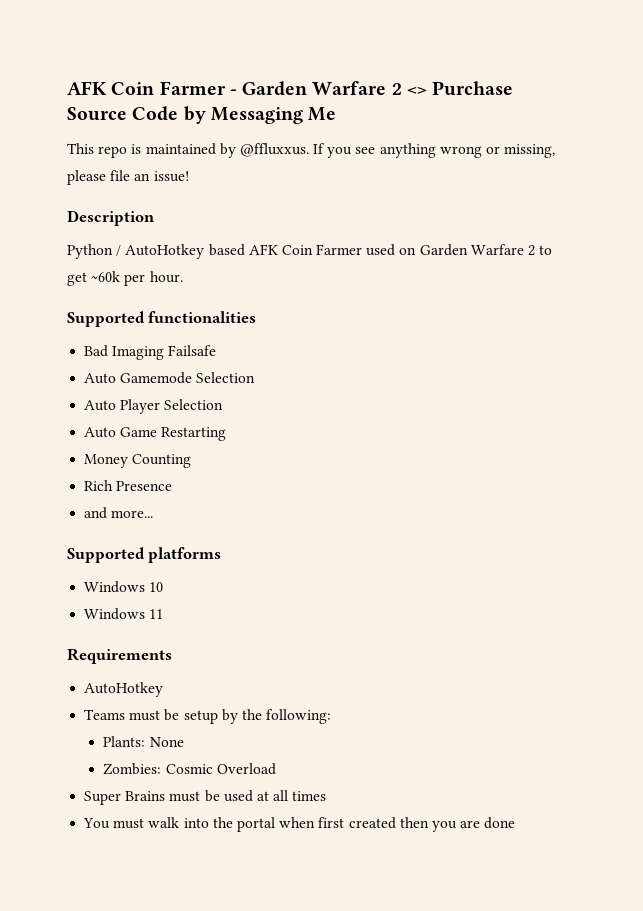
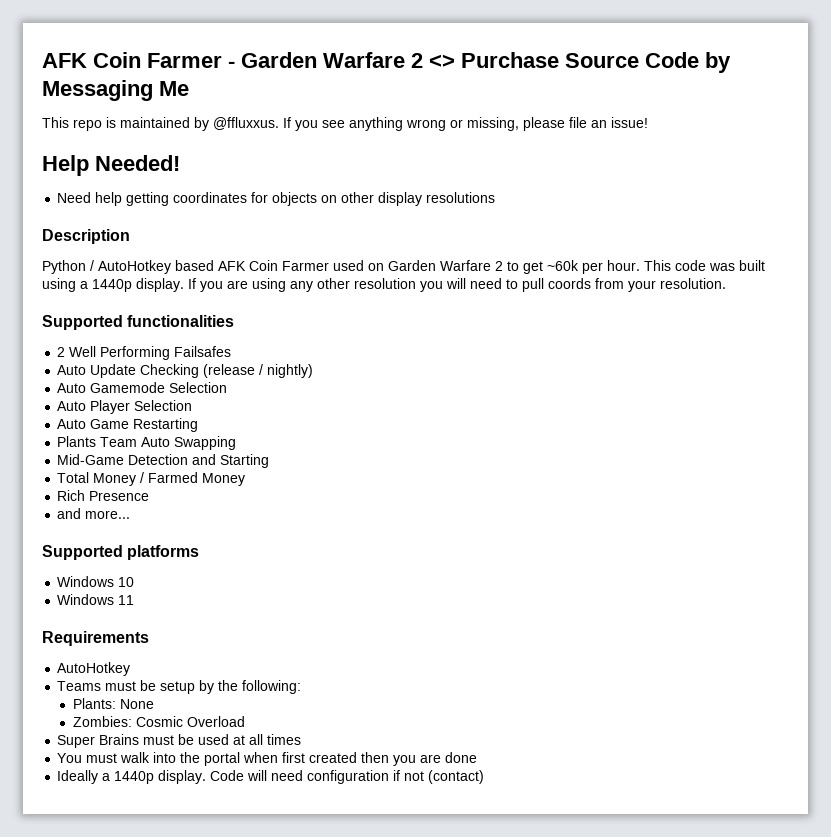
+ Help Needed!
+ Need help getting coordinates for objects on other display resolutions
- Python / AutoHotkey based AFK Coin Farmer used on Garden Warfare 2 to get ~60k per hour.
+ Python / AutoHotkey based AFK Coin Farmer used on Garden Warfare 2 to get ~60k per hour. This code was built using a 1440p display. If you are using any other resolution you will need to pull coords from your resolution.
  Supported functionalities
- Bad Imaging Failsafe
+ 2 Well Performing Failsafes
+ Auto Update Checking (release / nightly)
- Money Counting
+ Plants Team Auto Swapping
+ Mid-Game Detection and Starting
+ Total Money / Farmed Money
+ Ideally a 1440p display. Code will need configuration if not (contact)

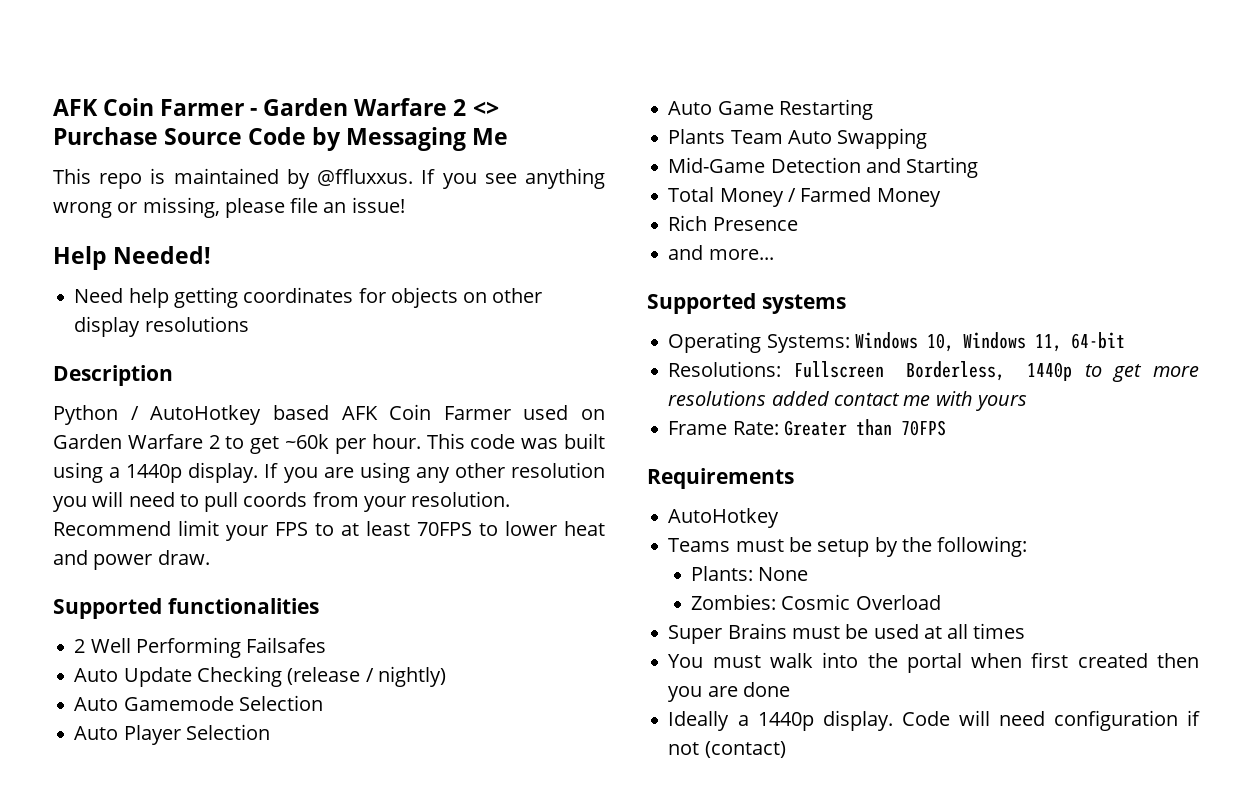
+ Recommend limit your FPS to at least 70FPS to lower heat and power draw.
- Supported platforms
- Windows 10
- Windows 11
+ Supported systems
+ Operating Systems: Windows 10, Windows 11, 64-bit
+ Resolutions: Fullscreen Borderless, 1440p to get more resolutions added contact me with yours
+ Frame Rate: Greater than 70FPS

